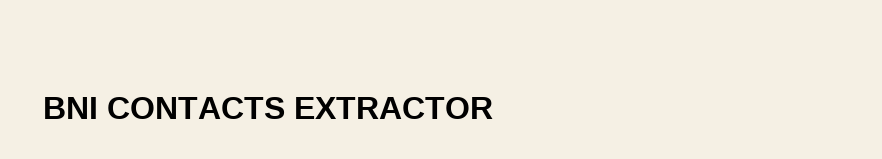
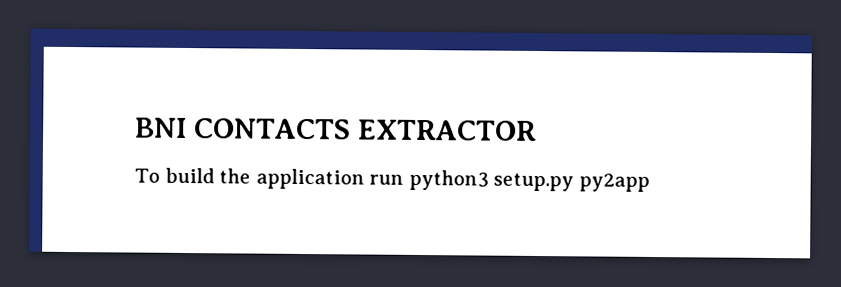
+ To build the application run python3 setup.py py2app

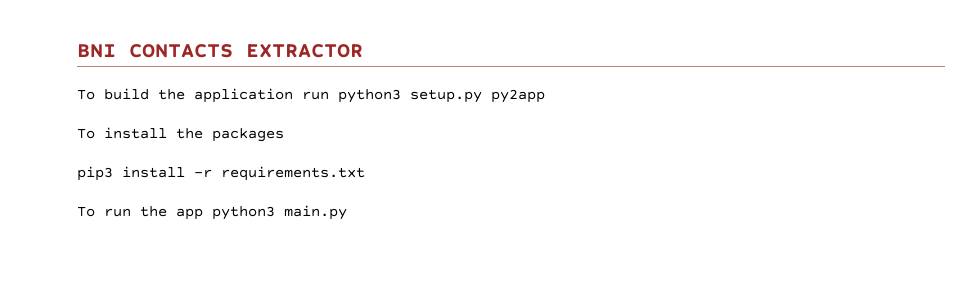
+ To install the packages
+ pip3 install -r requirements.txt
+ To run the app python3 main.py

